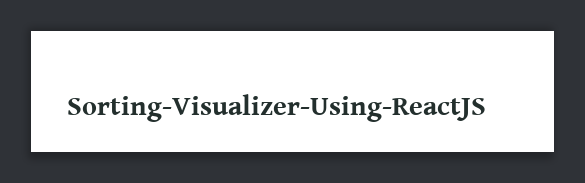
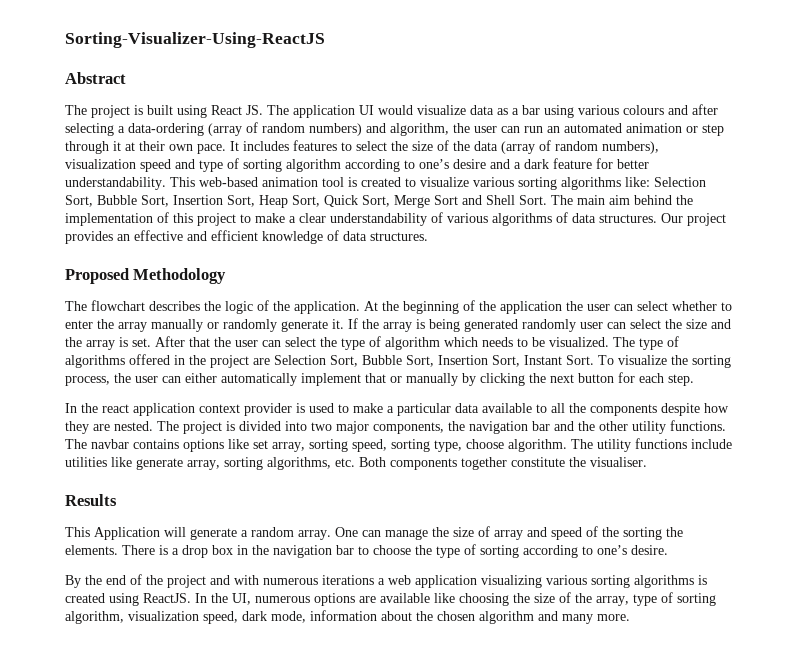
+ Abstract
+ The project is built using React JS. The application UI would visualize data as a bar using various colours and after selecting a data-ordering (array of random numbers) and algorithm, the user can run an automated animation or step through it at their own pace. It includes features to select the size of the data (array of random numbers), visualization speed and type of sorting algorithm according to one’s desire and a dark feature for better understandability. This web-based animation tool is created to visualize various sorting algorithms like: Selection Sort, Bubble Sort, Insertion Sort, Heap Sort, Quick Sort, Merge Sort and Shell Sort. The main aim behind the implementation of this project to make a clear understandability of various algorithms of data structures. Our project provides an effective and efficient knowledge of data structures.
+ Proposed Methodology
+ The flowchart describes the logic of the application. At the beginning of the application the user can select whether to enter the array manually or randomly generate it. If the array is being generated randomly user can select the size and the array is set. After that the user can select the type of algorithm which needs to be visualized. The type of algorithms offered in the project are Selection Sort, Bubble Sort, Insertion Sort, Instant Sort. To visualize the sorting process, the user can either automatically implement that or manually by clicking the next button for each step.
+ In the react application context provider is used to make a particular data available to all the components despite how they are nested. The project is divided into two major components, the navigation bar and the other utility functions. The navbar contains options like set array, sorting speed, sorting type, choose algorithm. The utility functions include utilities like generate array, sorting algorithms, etc. Both components together constitute the visualiser.
+ Results
+ This Application will generate a random array. One can manage the size of array and speed of the sorting the elements. There is a drop box in the navigation bar to choose the type of sorting according to one’s desire.
+ By the end of the project and with numerous iterations a web application visualizing various sorting algorithms is created using ReactJS. In the UI, numerous options are available like choosing the size of the array, type of sorting algorithm, visualization speed, dark mode, information about the chosen algorithm and many more.

